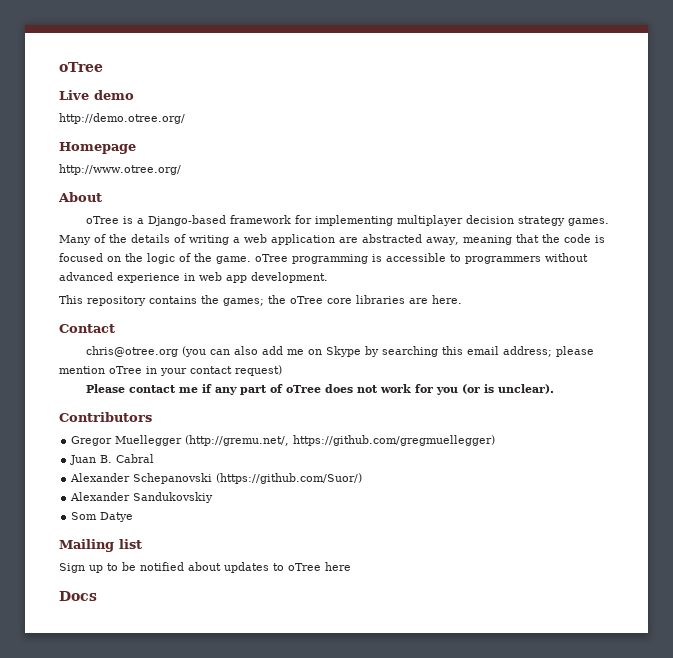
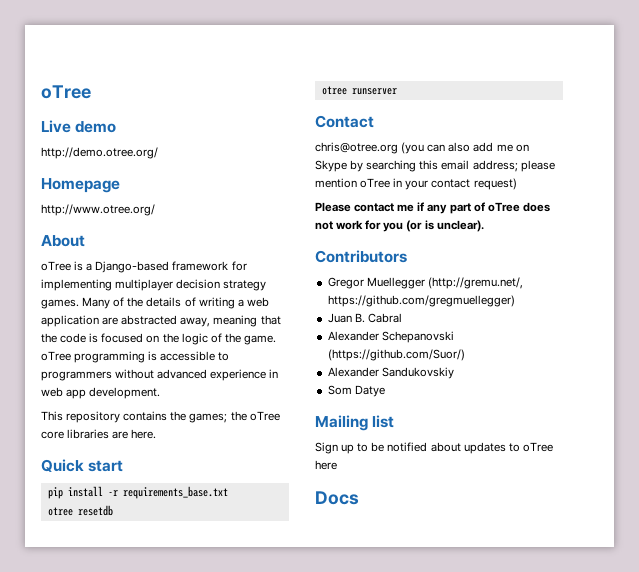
+ Quick start
+ pip install -r requirements_base.txt
+ otree resetdb
+ otree runserver

